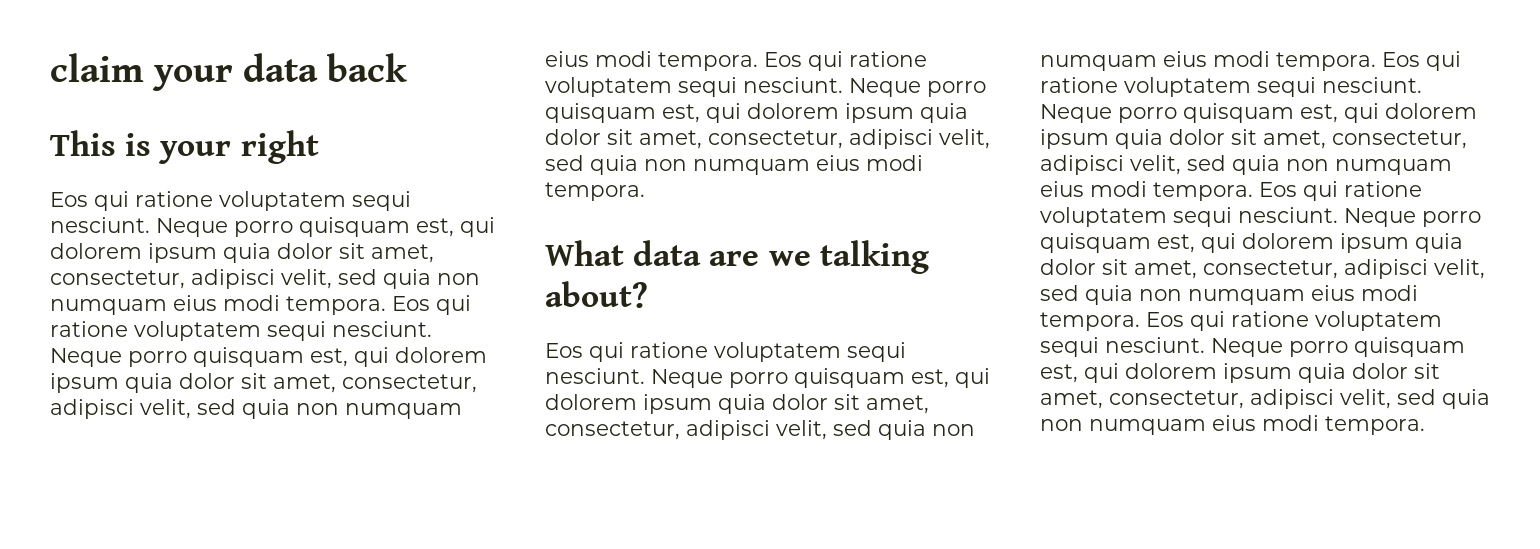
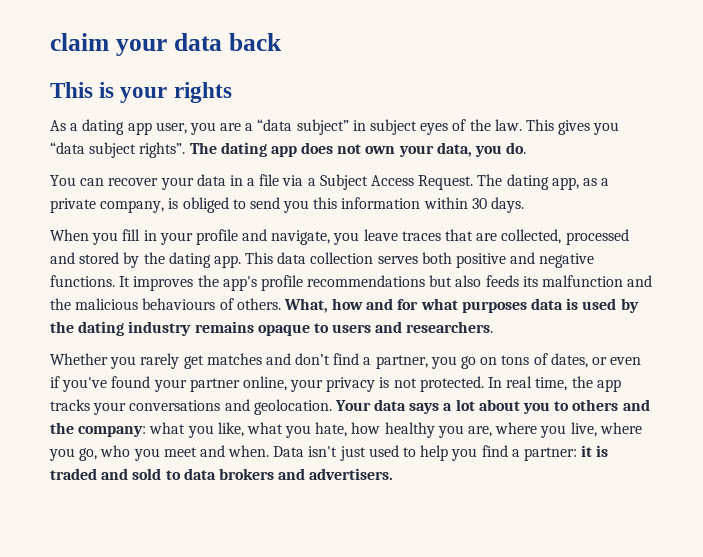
- This is your right
- Eos qui ratione voluptatem sequi nesciunt. Neque porro quisquam est, qui dolorem ipsum quia dolor sit amet, consectetur, adipisci velit, sed quia non numquam eius modi tempora. Eos qui ratione voluptatem sequi nesciunt. Neque porro quisquam est, qui dolorem ipsum quia dolor sit amet, consectetur, adipisci velit, sed quia non numquam eius modi tempora. Eos qui ratione voluptatem sequi nesciunt. Neque porro quisquam est, qui dolorem ipsum quia dolor sit amet, consectetur, adipisci velit, sed quia non numquam eius modi tempora.
- What data are we talking about?
- Eos qui ratione voluptatem sequi nesciunt. Neque porro quisquam est, qui dolorem ipsum quia dolor sit amet, consectetur, adipisci velit, sed quia non numquam eius modi tempora. Eos qui ratione voluptatem sequi nesciunt. Neque porro quisquam est, qui dolorem ipsum quia dolor sit amet, consectetur, adipisci velit, sed quia non numquam eius modi tempora. Eos qui ratione voluptatem sequi nesciunt. Neque porro quisquam est, qui dolorem ipsum quia dolor sit amet, consectetur, adipisci velit, sed quia non numquam eius modi tempora. Eos qui ratione voluptatem sequi nesciunt. Neque porro quisquam est, qui dolorem ipsum quia dolor sit amet, consectetur, adipisci velit, sed quia non numquam eius modi tempora.
+ This is your rights
+ As a dating app user, you are a “data subject” in subject eyes of the law. This gives you “data subject rights”. The dating app does not own your data, you do.
+ You can recover your data in a file via a Subject Access Request. The dating app, as a private company, is obliged to send you this information within 30 days.
+ When you fill in your profile and navigate, you leave traces that are collected, processed and stored by the dating app. This data collection serves both positive and negative functions. It improves the app's profile recommendations but also feeds its malfunction and the malicious behaviours of others. What, how and for what purposes data is used by the dating industry remains opaque to users and researchers.
+ Whether you rarely get matches and don’t find a partner, you go on tons of dates, or even if you've found your partner online, your privacy is not protected. In real time, the app tracks your conversations and geolocation. Your data says a lot about you to others and the company: what you like, what you hate, how healthy you are, where you live, where you go, who you meet and when. Data isn't just used to help you find a partner: it is traded and sold to data brokers and advertisers.

